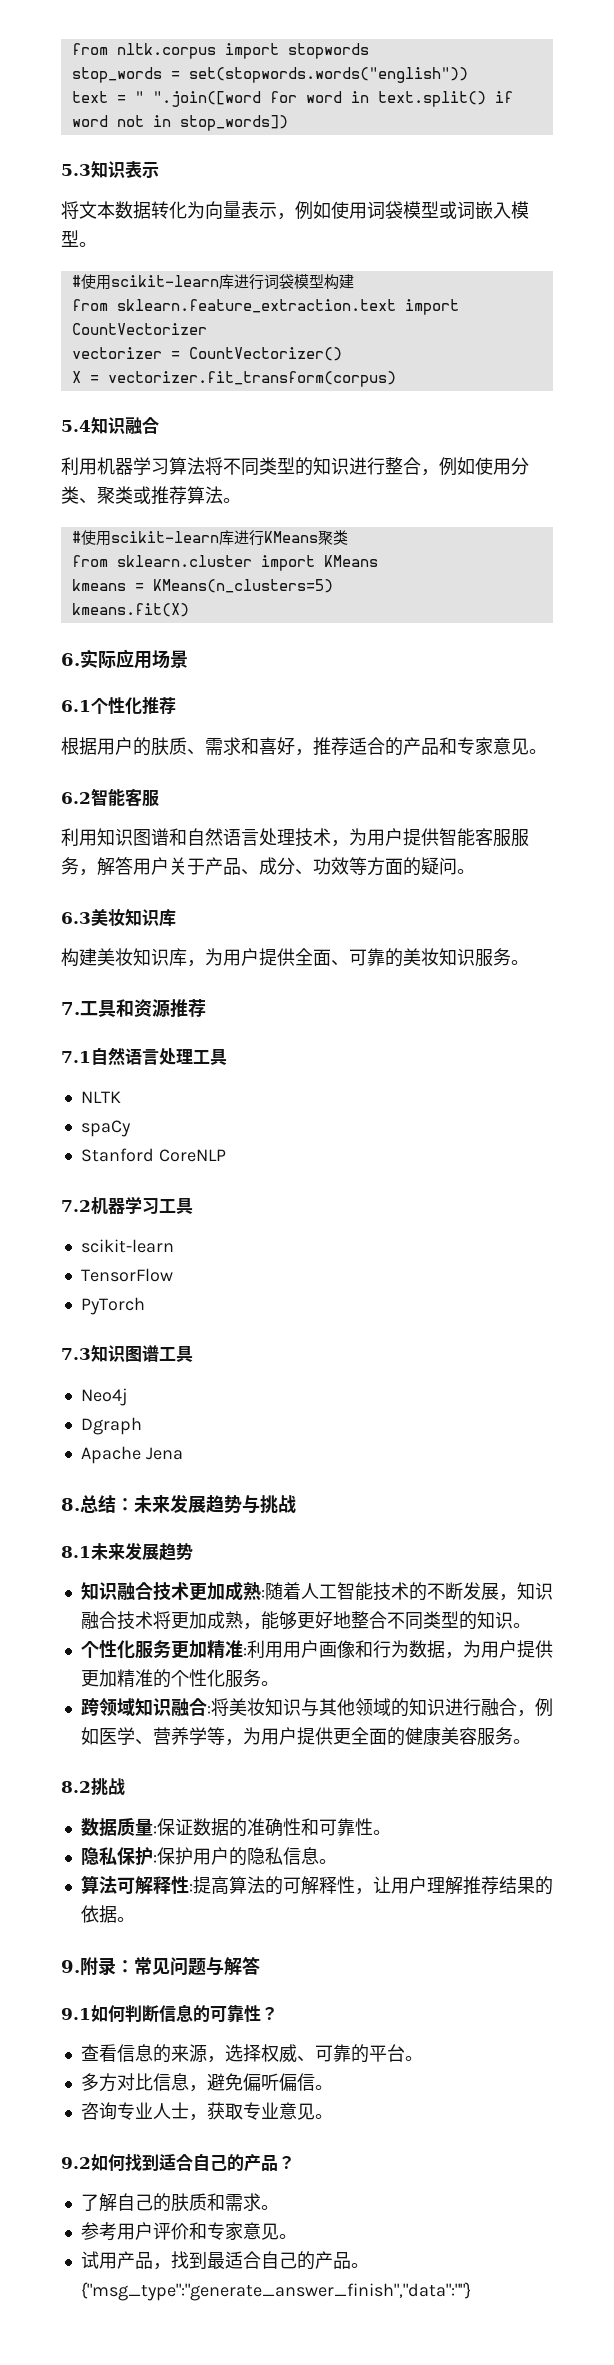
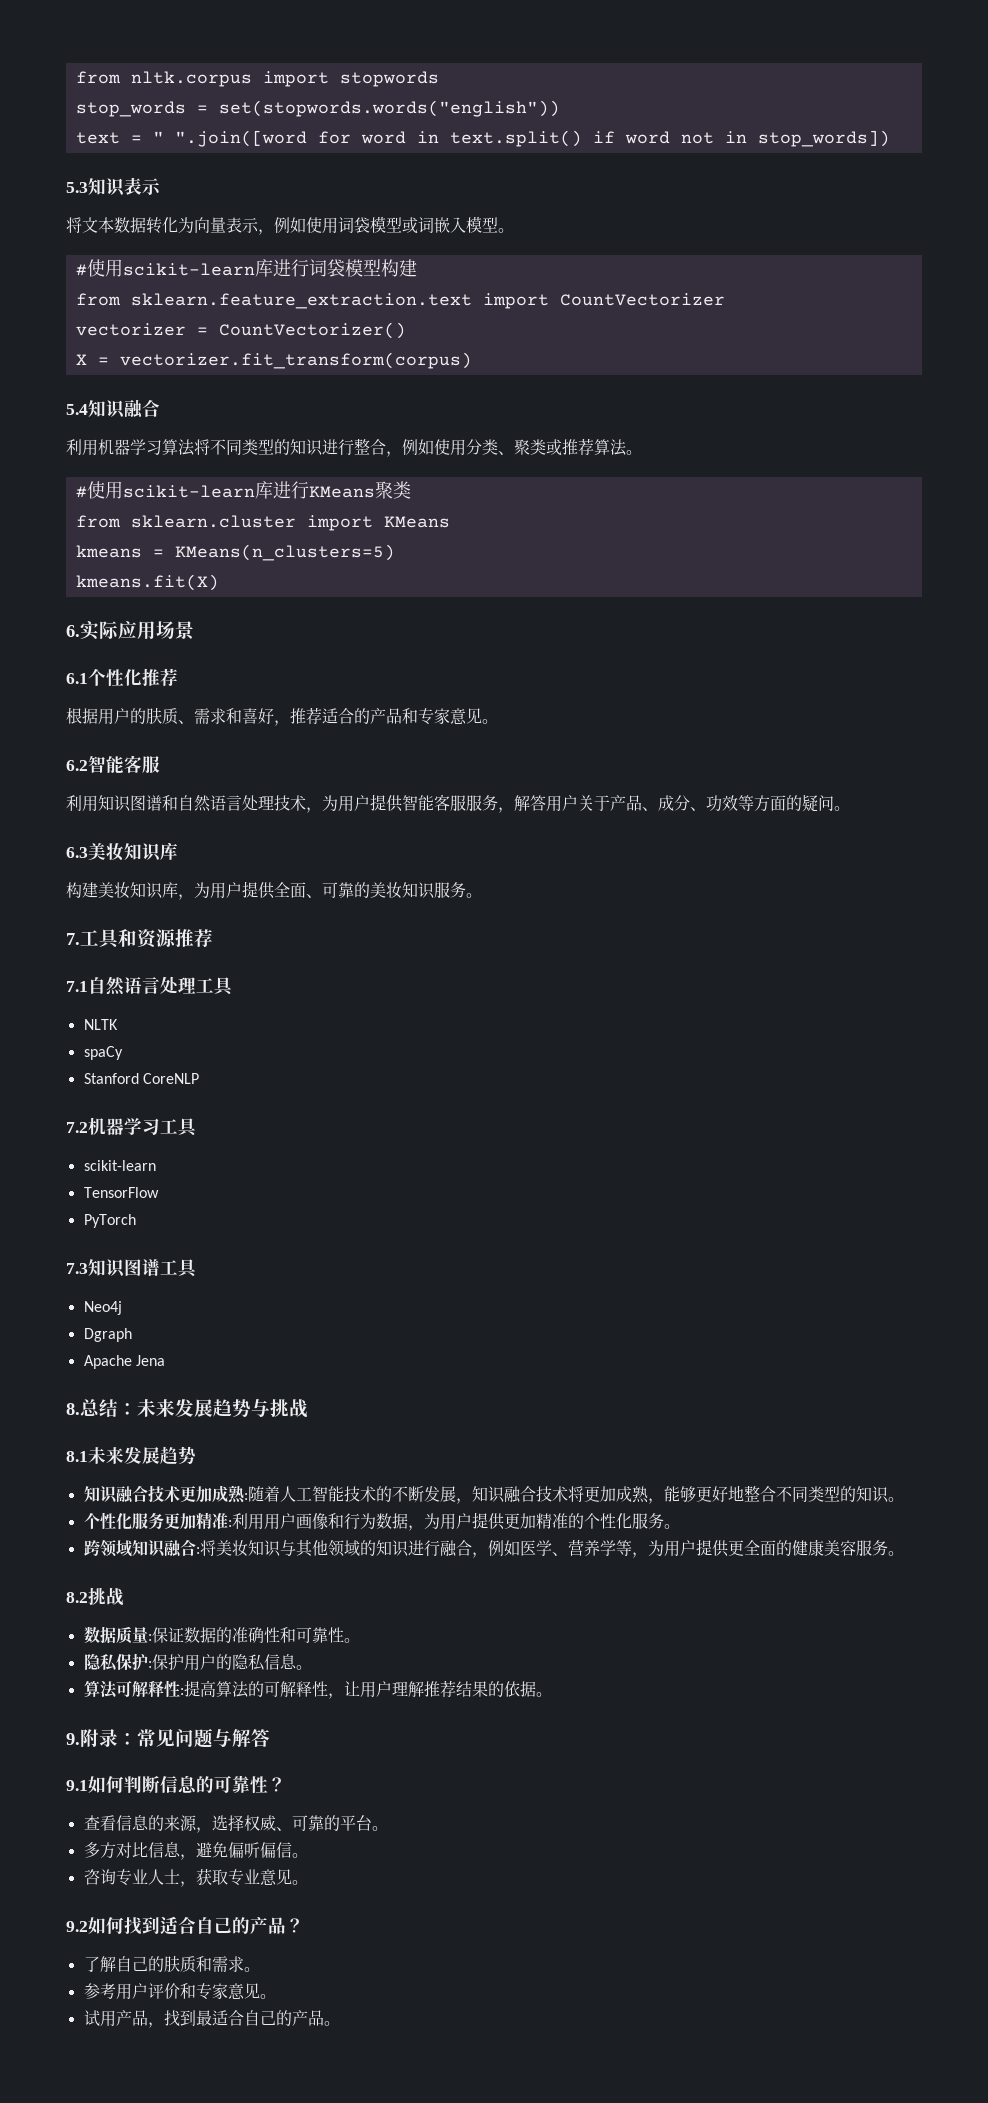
- {"msg_type":"generate_answer_finish","data":""}

